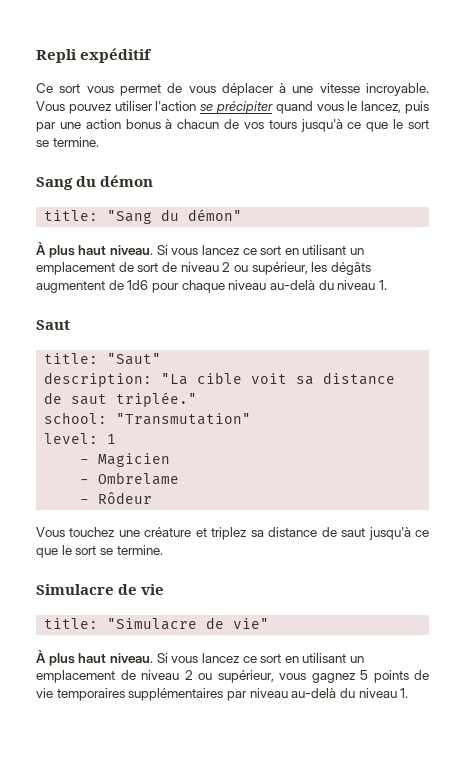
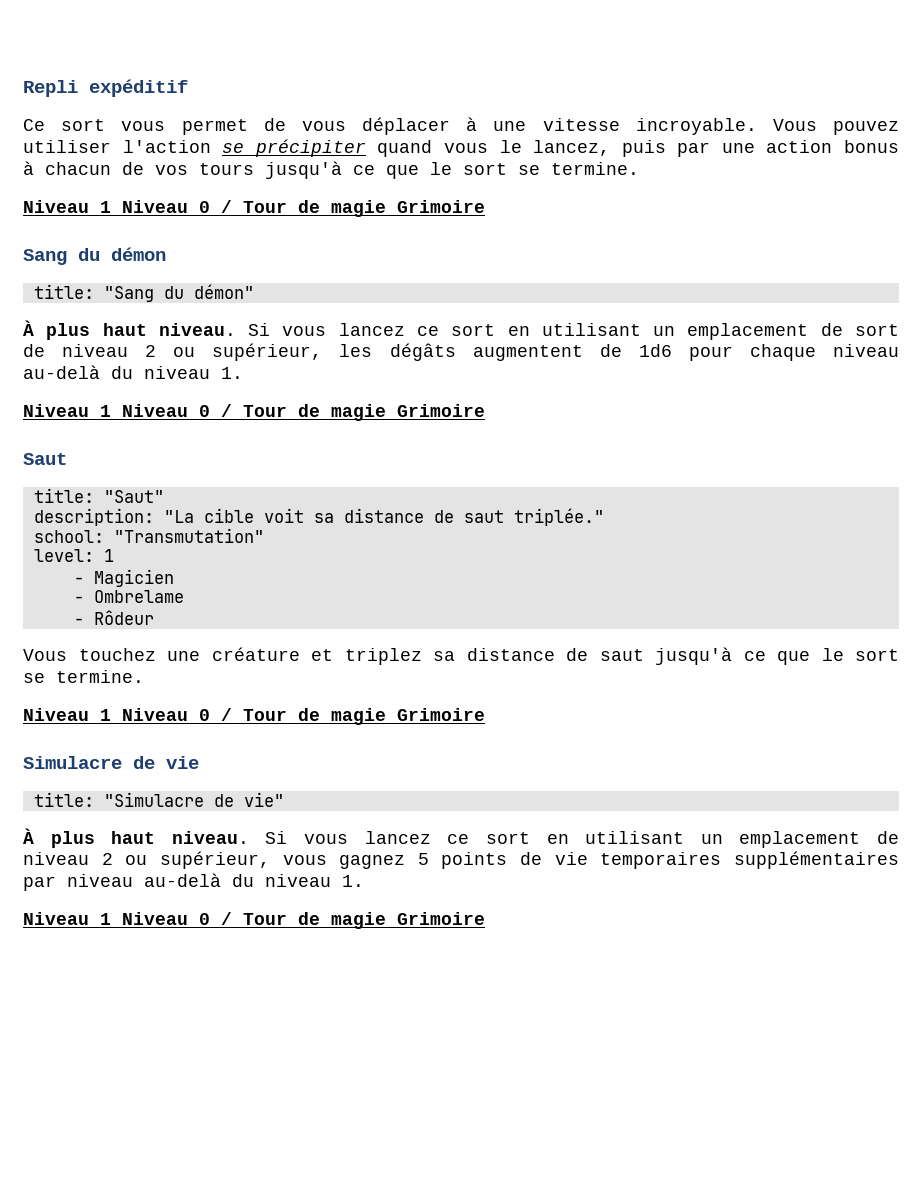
  Vous pouvez utiliser l'action se précipiter quand vous le lancez, puis par une action bonus à chacun de vos tours jusqu'à ce que le sort se termine.
+ Niveau 1 Niveau 0 / Tour de magie Grimoire
  Si vous lancez ce sort en utilisant un emplacement de sort de niveau 2 ou supérieur, les dégâts augmentent de 1d6 pour chaque niveau au-delà du niveau 1.
+ Niveau 1 Niveau 0 / Tour de magie Grimoire
  Vous touchez une créature et triplez sa distance de saut jusqu'à ce que le sort se termine.
+ Niveau 1 Niveau 0 / Tour de magie Grimoire
  Si vous lancez ce sort en utilisant un emplacement de niveau 2 ou supérieur, vous gagnez 5 points de vie temporaires supplémentaires par niveau au-delà du niveau 1.
+ Niveau 1 Niveau 0 / Tour de magie Grimoire

